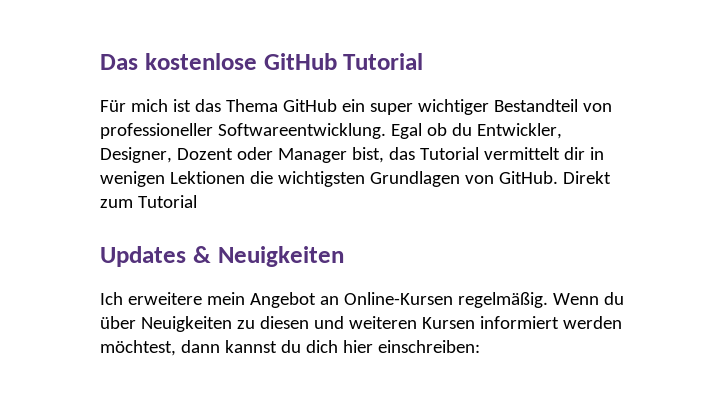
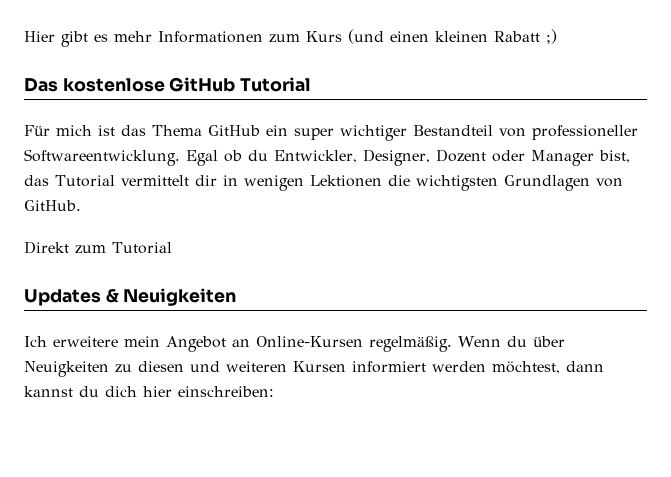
+ Hier gibt es mehr Informationen zum Kurs (und einen kleinen Rabatt ;)
- Egal ob du Entwickler, Designer, Dozent oder Manager bist, das Tutorial vermittelt dir in wenigen Lektionen die wichtigsten Grundlagen von GitHub. Direkt zum Tutorial
+ Egal ob du Entwickler, Designer, Dozent oder Manager bist, das Tutorial vermittelt dir in wenigen Lektionen die wichtigsten Grundlagen von GitHub.
+ Direkt zum Tutorial

